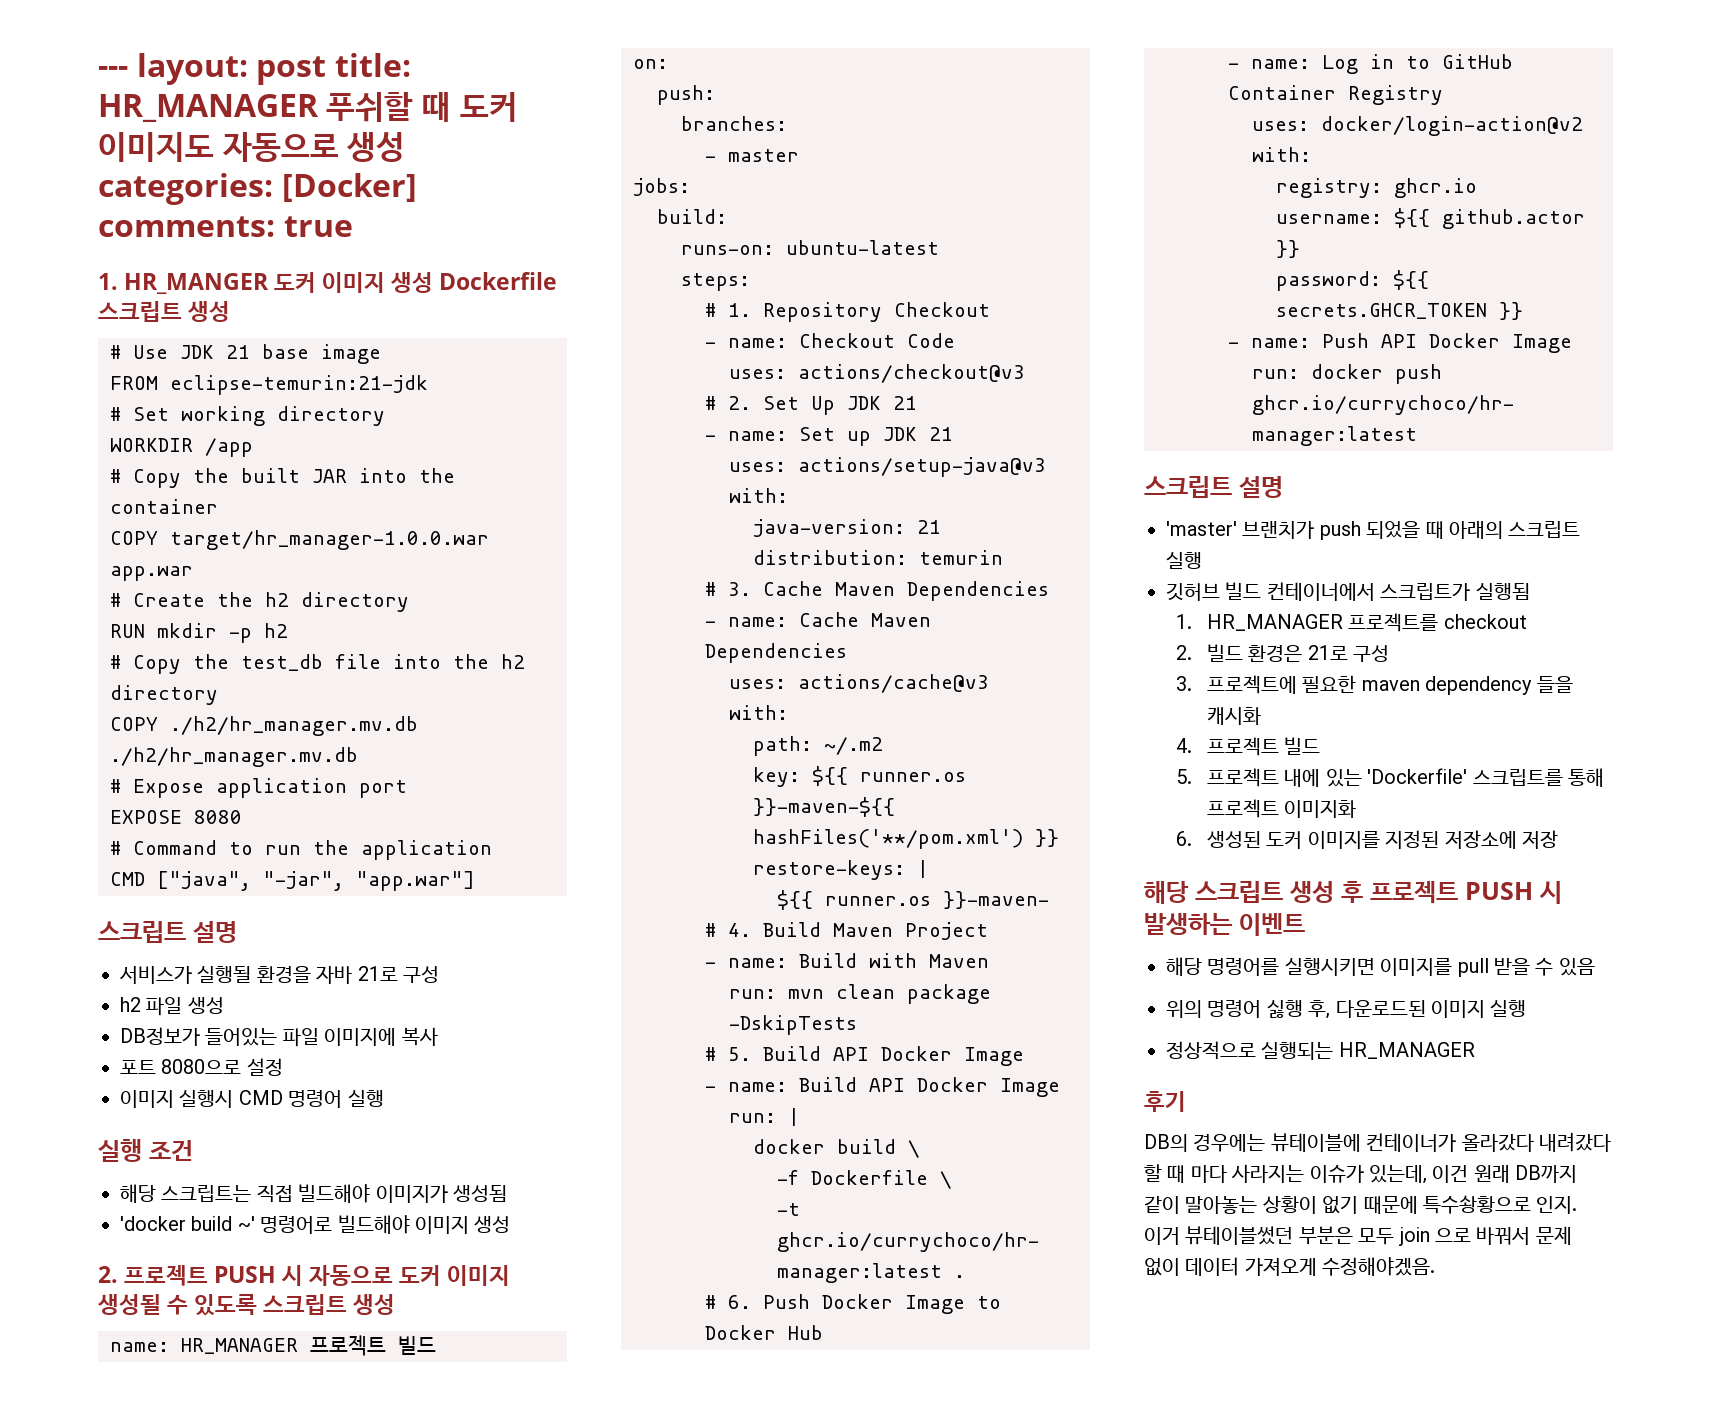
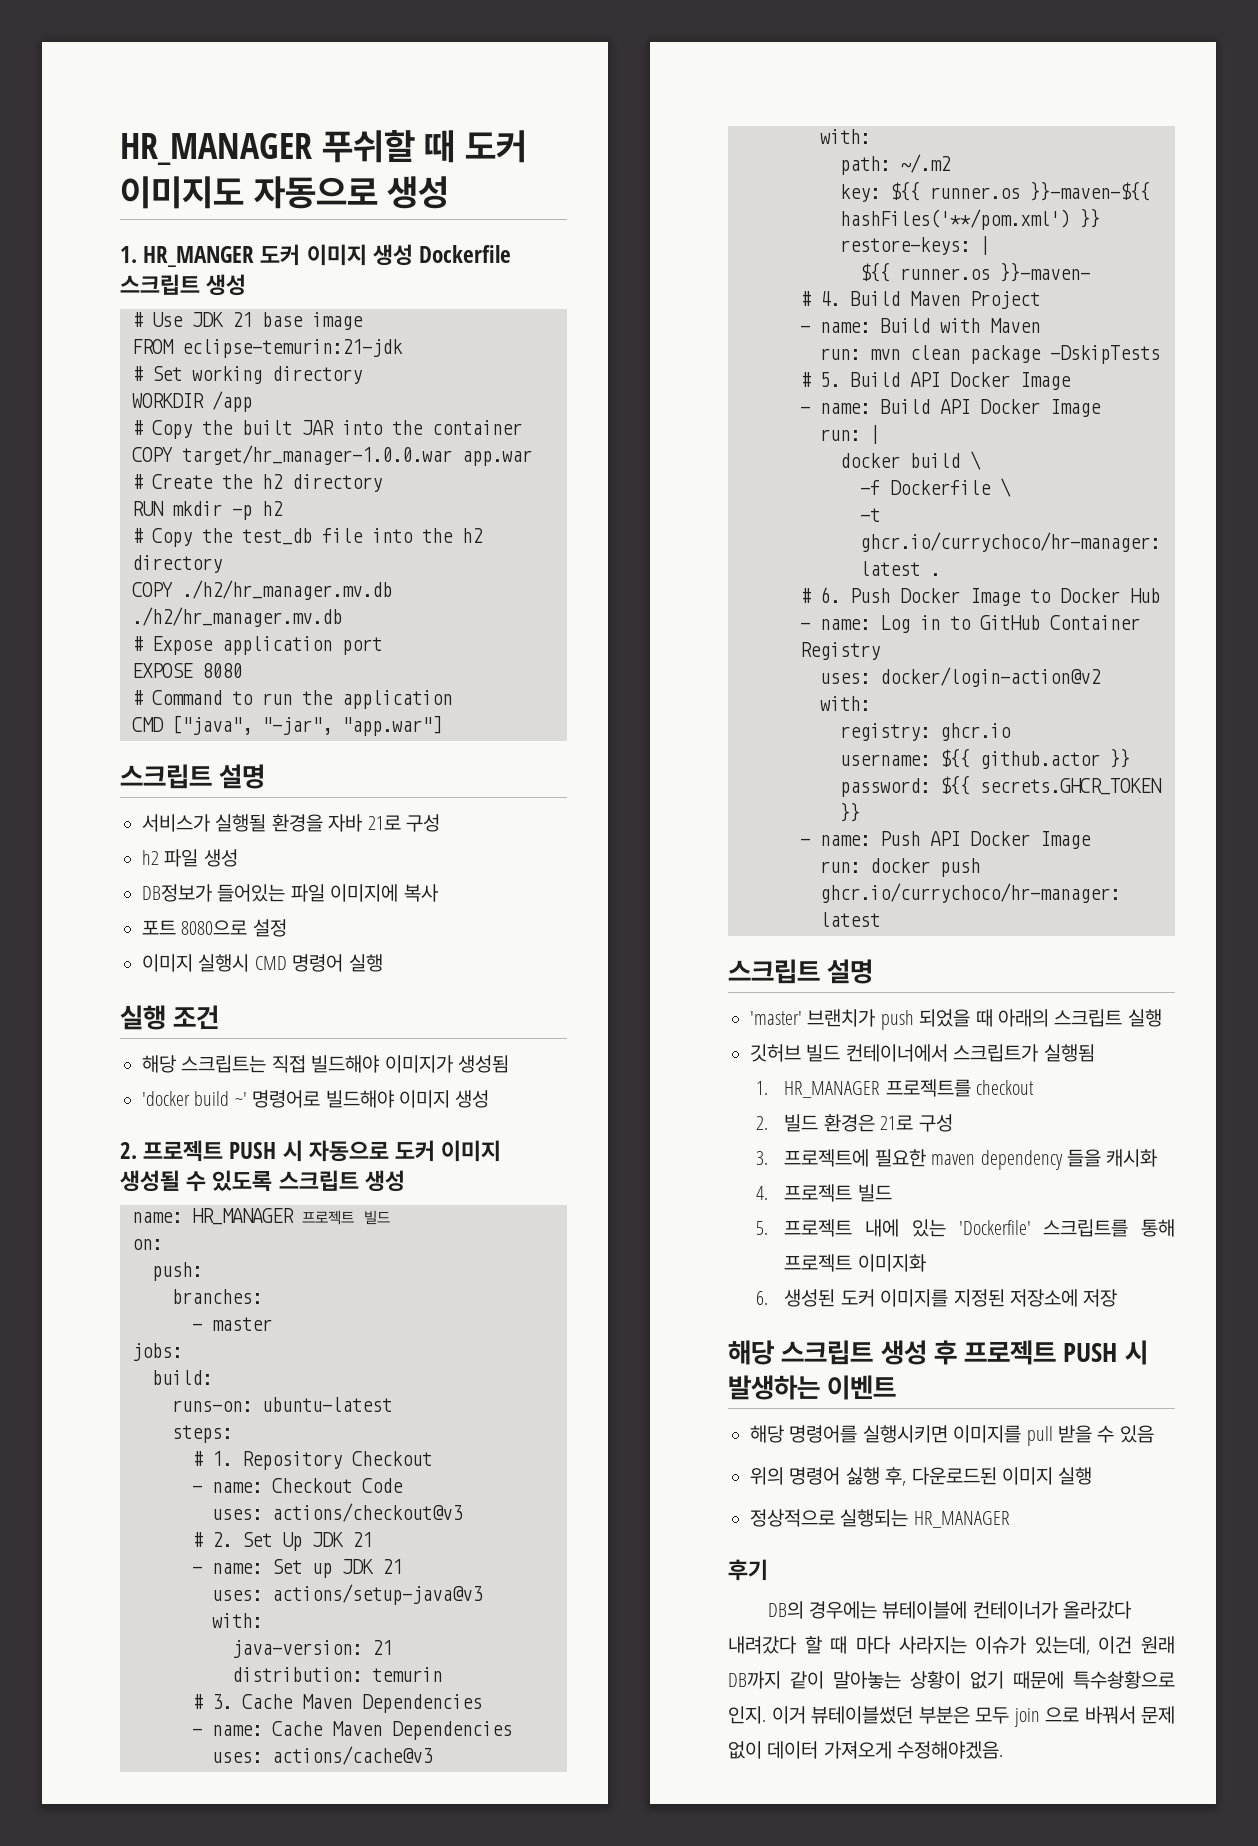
- --- layout: post title: HR_MANAGER 푸쉬할 때 도커 이미지도 자동으로 생성 categories: [Docker] comments: true
+ HR_MANAGER 푸쉬할 때 도커 이미지도 자동으로 생성

